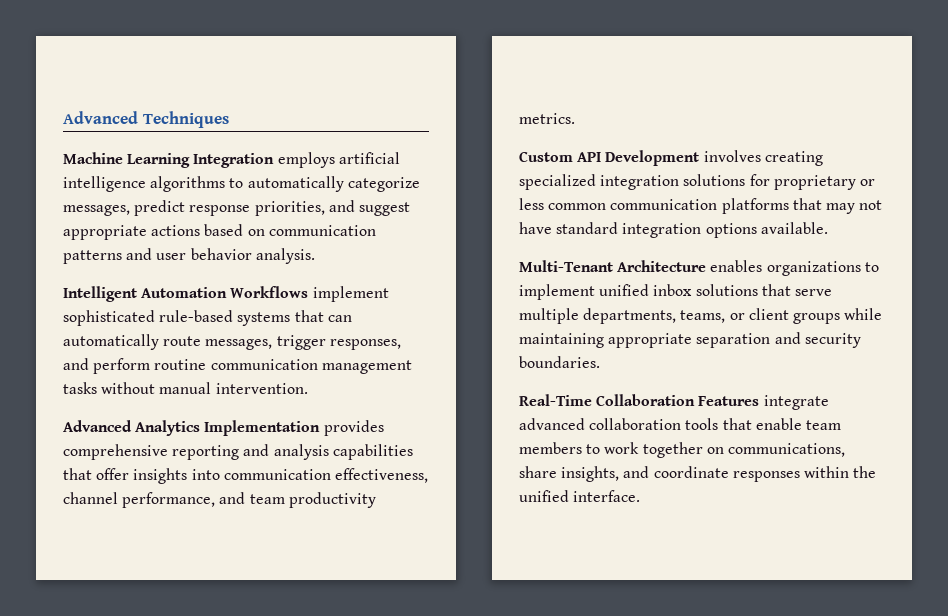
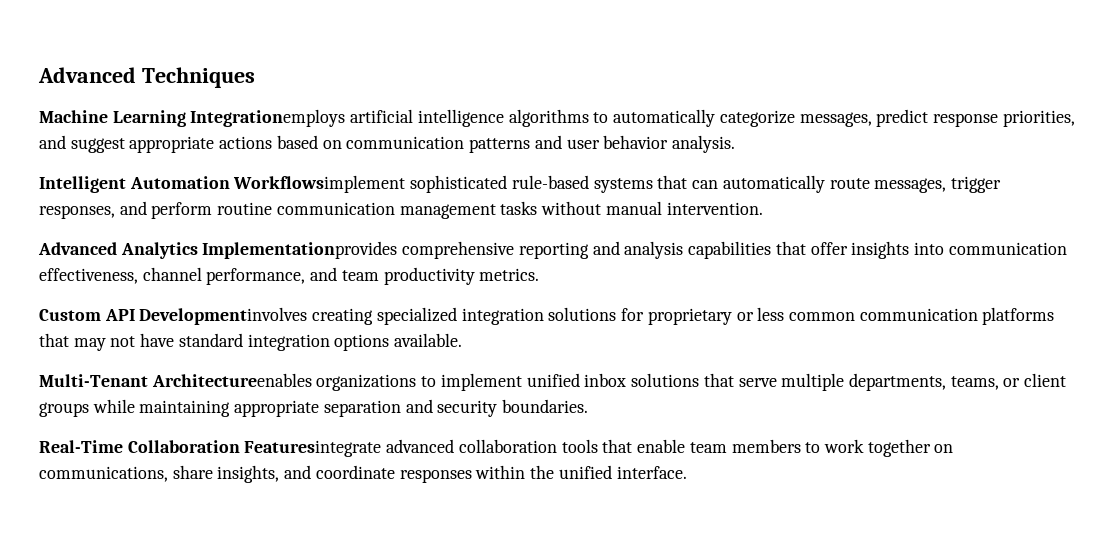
- Machine Learning Integration employs artificial intelligence algorithms to automatically categorize messages, predict response priorities, and suggest appropriate actions based on communication patterns and user behavior analysis.
+ Machine Learning Integrationemploys artificial intelligence algorithms to automatically categorize messages, predict response priorities, and suggest appropriate actions based on communication patterns and user behavior analysis.
- Intelligent Automation Workflows implement sophisticated rule-based systems that can automatically route messages, trigger responses, and perform routine communication management tasks without manual intervention.
+ Intelligent Automation Workflowsimplement sophisticated rule-based systems that can automatically route messages, trigger responses, and perform routine communication management tasks without manual intervention.
- Advanced Analytics Implementation provides comprehensive reporting and analysis capabilities that offer insights into communication effectiveness, channel performance, and team productivity metrics.
+ Advanced Analytics Implementationprovides comprehensive reporting and analysis capabilities that offer insights into communication effectiveness, channel performance, and team productivity metrics.
- Custom API Development involves creating specialized integration solutions for proprietary or less common communication platforms that may not have standard integration options available.
+ Custom API Developmentinvolves creating specialized integration solutions for proprietary or less common communication platforms that may not have standard integration options available.
- Multi-Tenant Architecture enables organizations to implement unified inbox solutions that serve multiple departments, teams, or client groups while maintaining appropriate separation and security boundaries.
+ Multi-Tenant Architectureenables organizations to implement unified inbox solutions that serve multiple departments, teams, or client groups while maintaining appropriate separation and security boundaries.
- Real-Time Collaboration Features integrate advanced collaboration tools that enable team members to work together on communications, share insights, and coordinate responses within the unified interface.
+ Real-Time Collaboration Featuresintegrate advanced collaboration tools that enable team members to work together on communications, share insights, and coordinate responses within the unified interface.

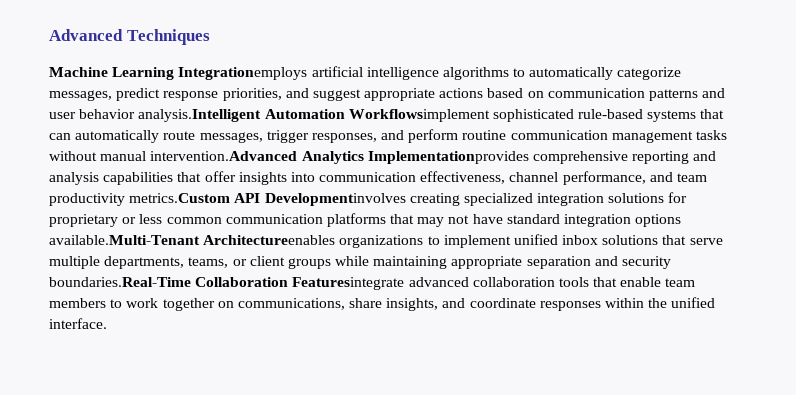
- Machine Learning Integrationemploys artificial intelligence algorithms to automatically categorize messages, predict response priorities, and suggest appropriate actions based on communication patterns and user behavior analysis.
- Intelligent Automation Workflowsimplement sophisticated rule-based systems that can automatically route messages, trigger responses, and perform routine communication management tasks without manual intervention.
- Advanced Analytics Implementationprovides comprehensive reporting and analysis capabilities that offer insights into communication effectiveness, channel performance, and team productivity metrics.
- Custom API Developmentinvolves creating specialized integration solutions for proprietary or less common communication platforms that may not have standard integration options available.
- Multi-Tenant Architectureenables organizations to implement unified inbox solutions that serve multiple departments, teams, or client groups while maintaining appropriate separation and security boundaries.
- Real-Time Collaboration Featuresintegrate advanced collaboration tools that enable team members to work together on communications, share insights, and coordinate responses within the unified interface.
+ Machine Learning Integrationemploys artificial intelligence algorithms to automatically categorize messages, predict response priorities, and suggest appropriate actions based on communication patterns and user behavior analysis.Intelligent Automation Workflowsimplement sophisticated rule-based systems that can automatically route messages, trigger responses, and perform routine communication management tasks without manual intervention.Advanced Analytics Implementationprovides comprehensive reporting and analysis capabilities that offer insights into communication effectiveness, channel performance, and team productivity metrics.Custom API Developmentinvolves creating specialized integration solutions for proprietary or less common communication platforms that may not have standard integration options available.Multi-Tenant Architectureenables organizations to implement unified inbox solutions that serve multiple departments, teams, or client groups while maintaining appropriate separation and security boundaries.Real-Time Collaboration Featuresintegrate advanced collaboration tools that enable team members to work together on communications, share insights, and coordinate responses within the unified interface.

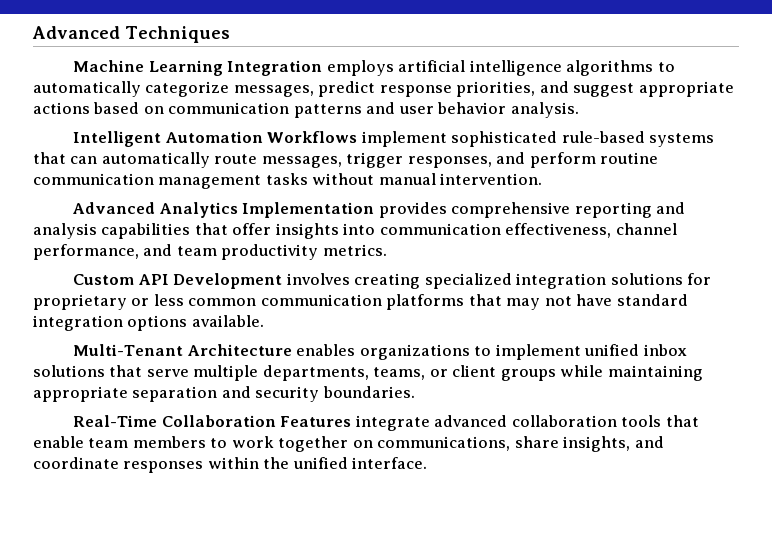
- Machine Learning Integrationemploys artificial intelligence algorithms to automatically categorize messages, predict response priorities, and suggest appropriate actions based on communication patterns and user behavior analysis.Intelligent Automation Workflowsimplement sophisticated rule-based systems that can automatically route messages, trigger responses, and perform routine communication management tasks without manual intervention.Advanced Analytics Implementationprovides comprehensive reporting and analysis capabilities that offer insights into communication effectiveness, channel performance, and team productivity metrics.Custom API Developmentinvolves creating specialized integration solutions for proprietary or less common communication platforms that may not have standard integration options available.Multi-Tenant Architectureenables organizations to implement unified inbox solutions that serve multiple departments, teams, or client groups while maintaining appropriate separation and security boundaries.Real-Time Collaboration Featuresintegrate advanced collaboration tools that enable team members to work together on communications, share insights, and coordinate responses within the unified interface.
+ Machine Learning Integration employs artificial intelligence algorithms to automatically categorize messages, predict response priorities, and suggest appropriate actions based on communication patterns and user behavior analysis.
+ Intelligent Automation Workflows implement sophisticated rule-based systems that can automatically route messages, trigger responses, and perform routine communication management tasks without manual intervention.
+ Advanced Analytics Implementation provides comprehensive reporting and analysis capabilities that offer insights into communication effectiveness, channel performance, and team productivity metrics.
+ Custom API Development involves creating specialized integration solutions for proprietary or less common communication platforms that may not have standard integration options available.
+ Multi-Tenant Architecture enables organizations to implement unified inbox solutions that serve multiple departments, teams, or client groups while maintaining appropriate separation and security boundaries.
+ Real-Time Collaboration Features integrate advanced collaboration tools that enable team members to work together on communications, share insights, and coordinate responses within the unified interface.

